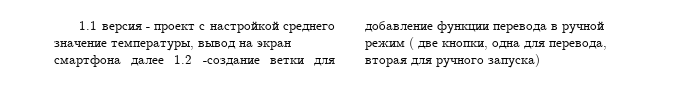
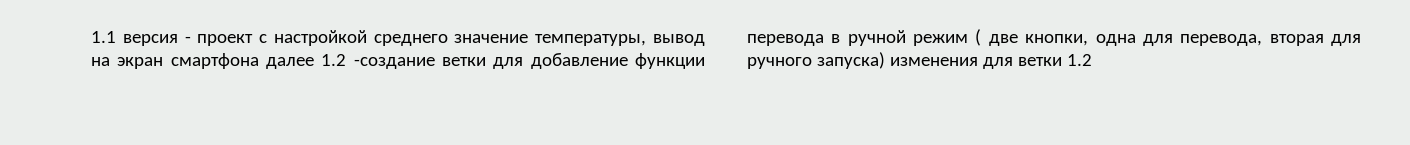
- 1.1 версия - проект с настройкой среднего значение температуры, вывод на экран смартфона далее 1.2 -создание ветки для добавление функции перевода в ручной режим ( две кнопки, одна для перевода, вторая для ручного запуска)
+ 1.1 версия - проект с настройкой среднего значение температуры, вывод на экран смартфона далее 1.2 -создание ветки для добавление функции перевода в ручной режим ( две кнопки, одна для перевода, вторая для ручного запуска) изменения для ветки 1.2

